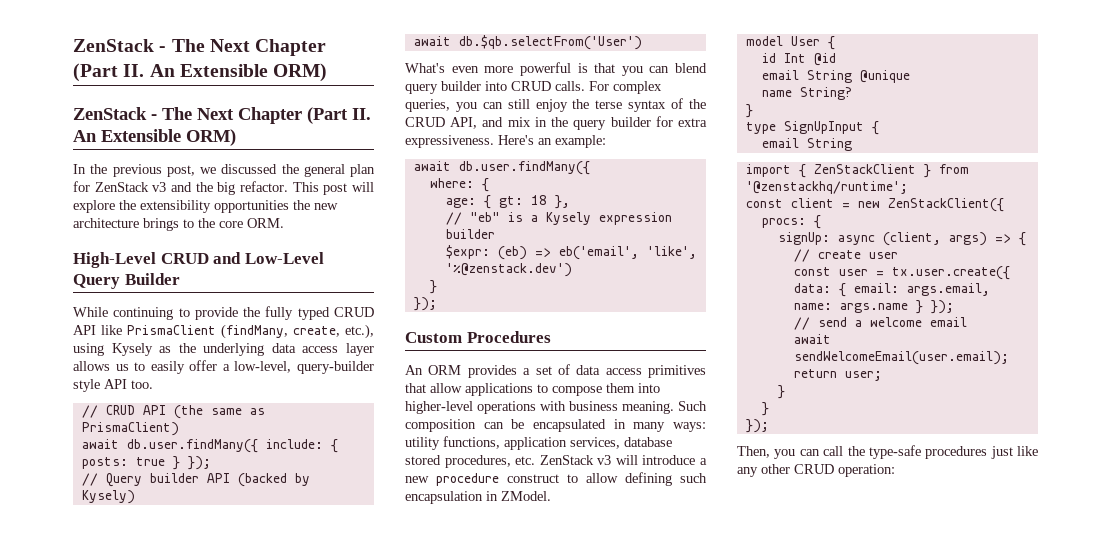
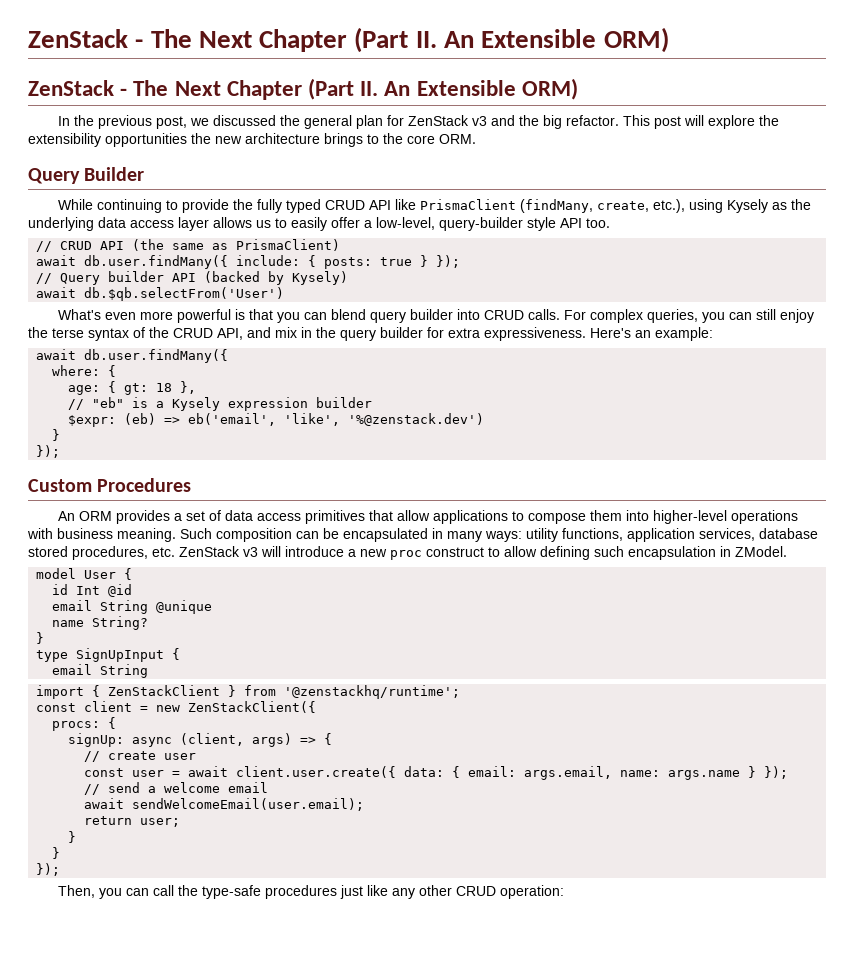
- High-Level CRUD and Low-Level Query Builder
+ Query Builder
- Such composition can be encapsulated in many ways: utility functions, application services, database stored procedures, etc. ZenStack v3 will introduce a new procedure construct to allow defining such encapsulation in ZModel.
+ Such composition can be encapsulated in many ways: utility functions, application services, database stored procedures, etc. ZenStack v3 will introduce a new proc construct to allow defining such encapsulation in ZModel.
- const user = tx.user.create({ data: { email: args.email, name: args.name } });
+ const user = await client.user.create({ data: { email: args.email, name: args.name } });

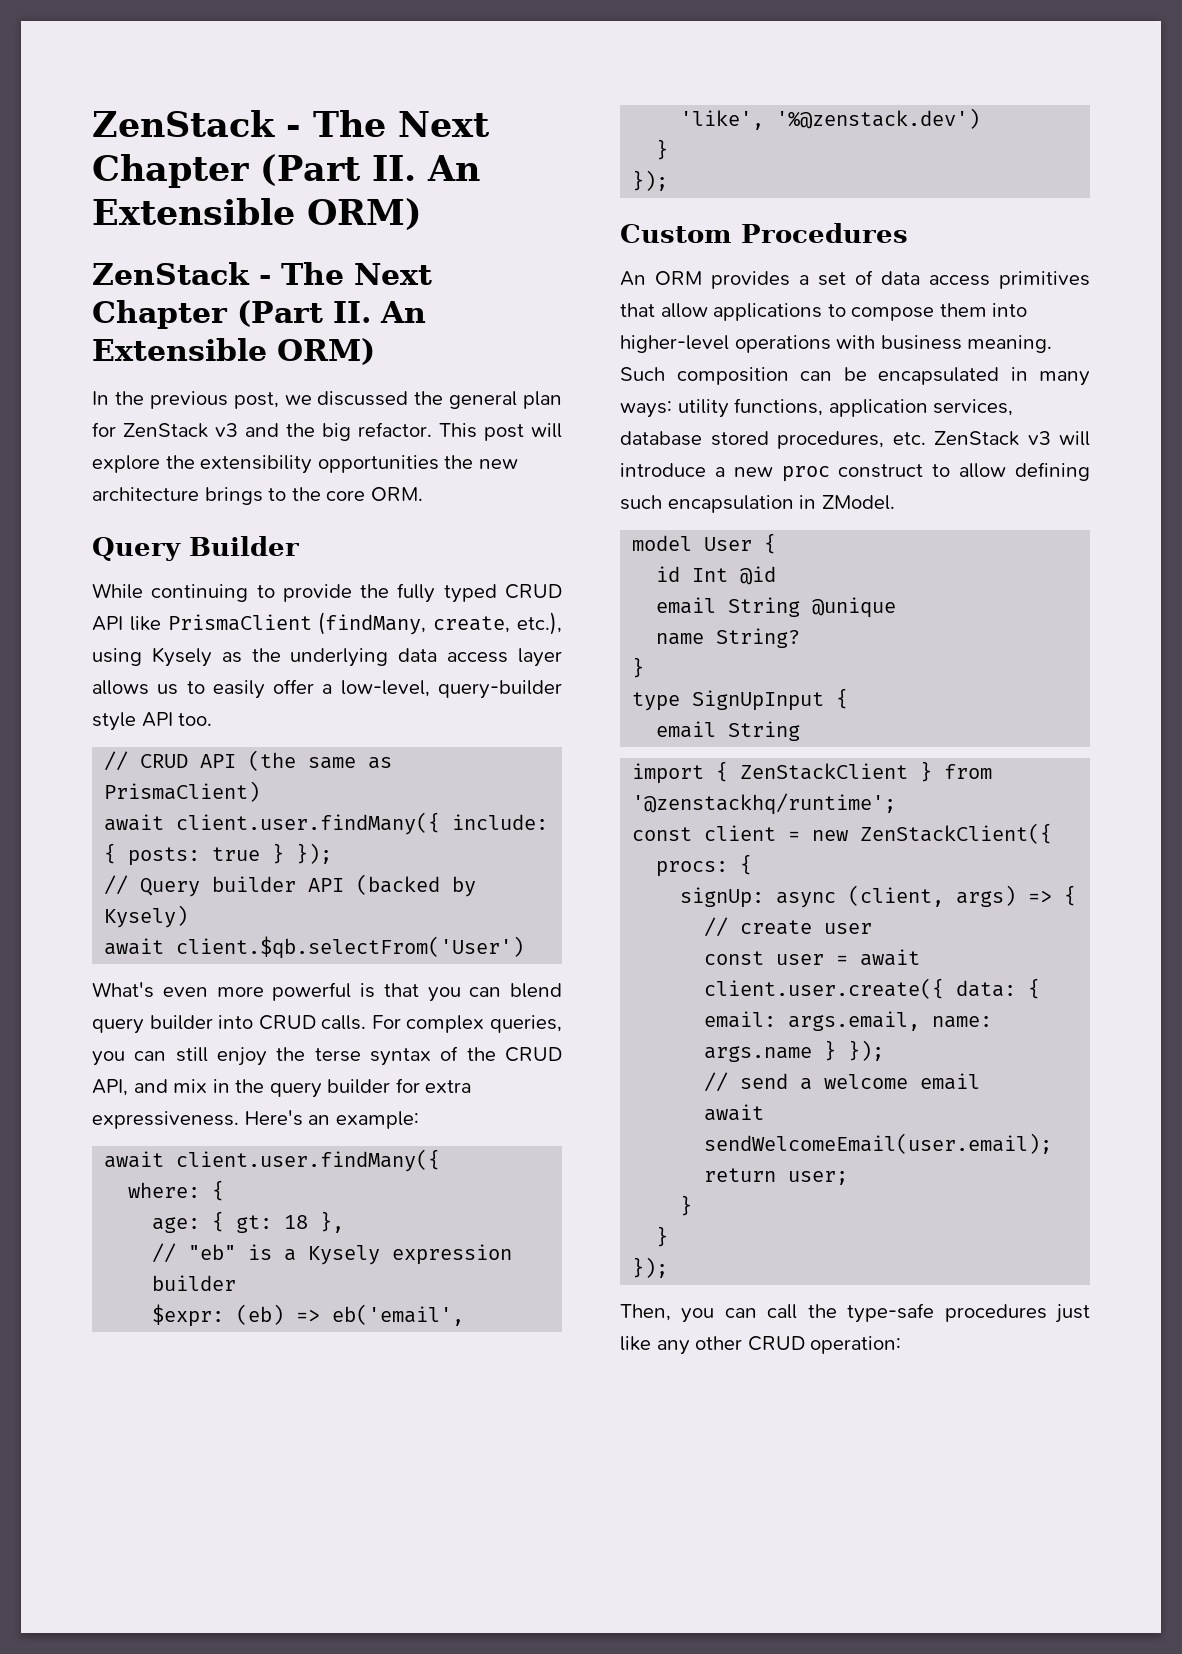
- await db.user.findMany({ include: { posts: true } });
+ await client.user.findMany({ include: { posts: true } });
- await db.$qb.selectFrom('User')
+ await client.$qb.selectFrom('User')
  Here's an example:
- await db.user.findMany({
+ await client.user.findMany({

